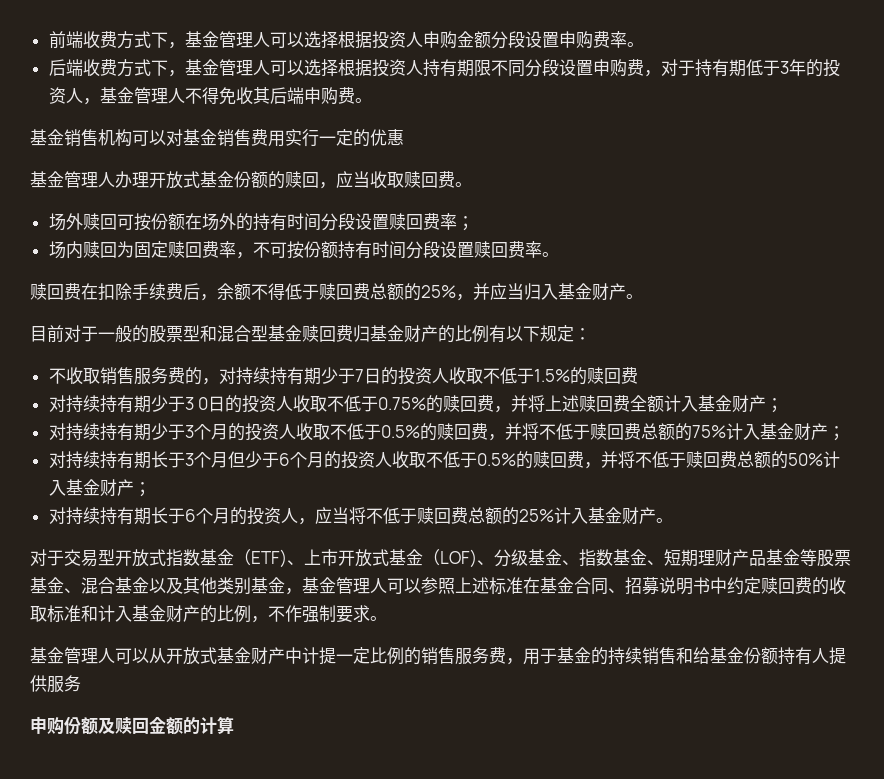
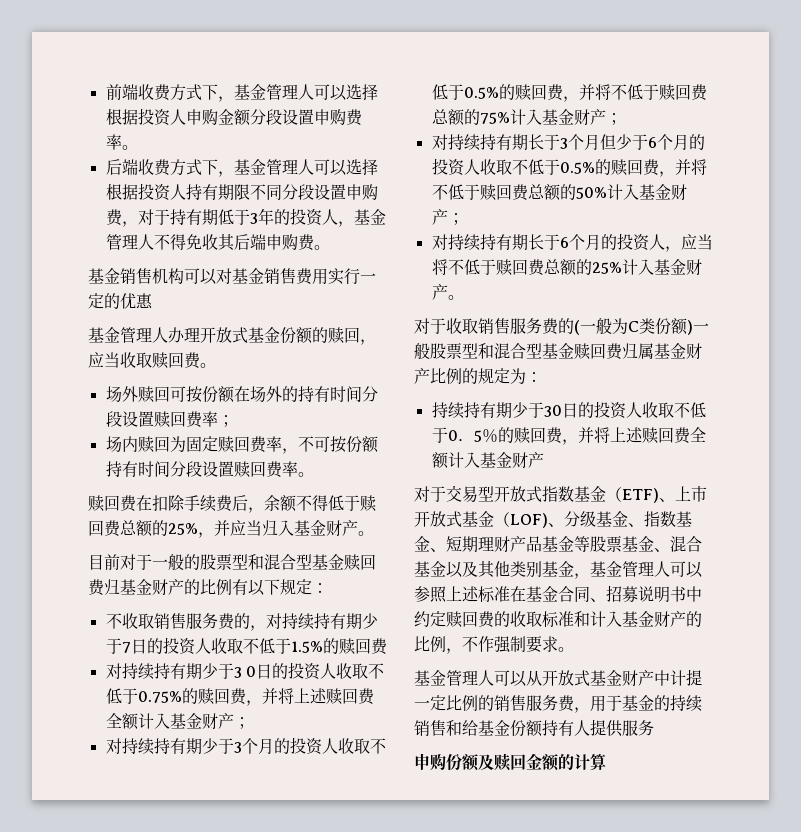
+ 对于收取销售服务费的(一般为C类份额)一般股票型和混合型基金赎回费归属基金财产比例的规定为：
+ 持续持有期少于30日的投资人收取不低于0．5％的赎回费，并将上述赎回费全额计入基金财产

